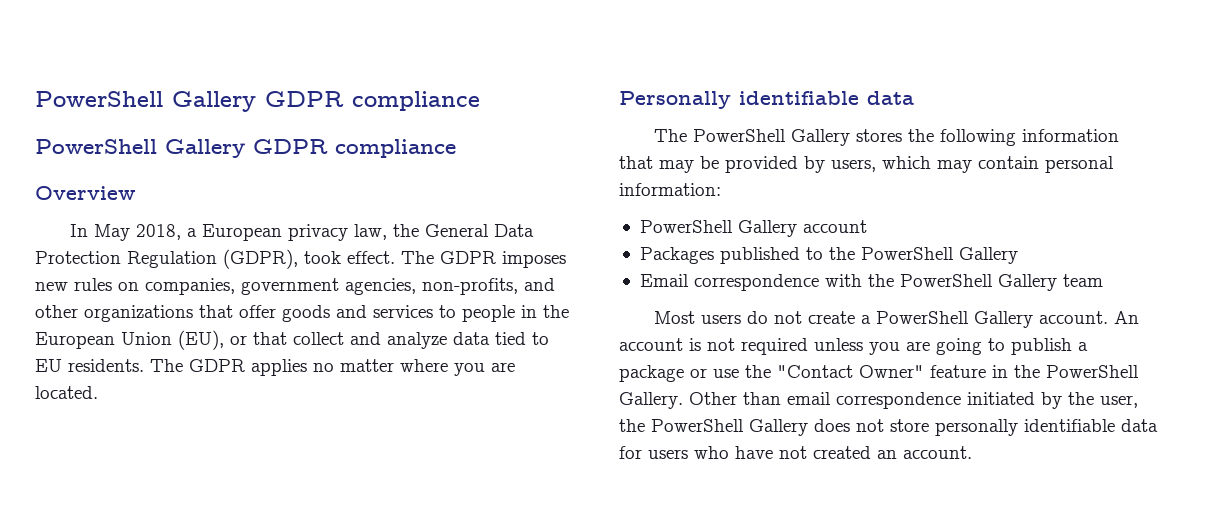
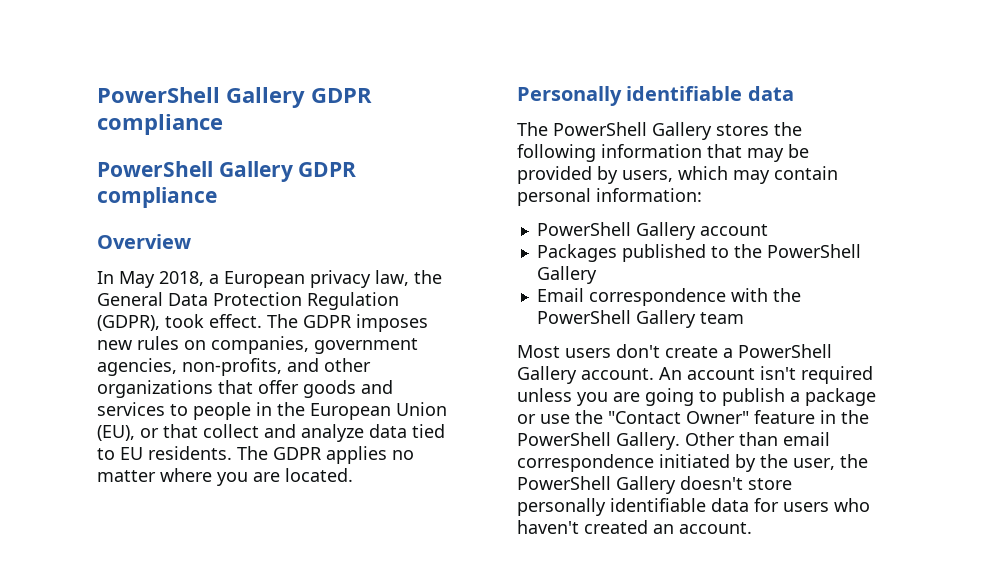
- Most users do not create a PowerShell Gallery account.
+ Most users don't create a PowerShell Gallery account.
- An account is not required unless you are going to publish a package or use the "Contact Owner" feature in the PowerShell Gallery.
+ An account isn't required unless you are going to publish a package or use the "Contact Owner" feature in the PowerShell Gallery.
- Other than email correspondence initiated by the user, the PowerShell Gallery does not store personally identifiable data for users who have not created an account.
+ Other than email correspondence initiated by the user, the PowerShell Gallery doesn't store personally identifiable data for users who haven't created an account.

